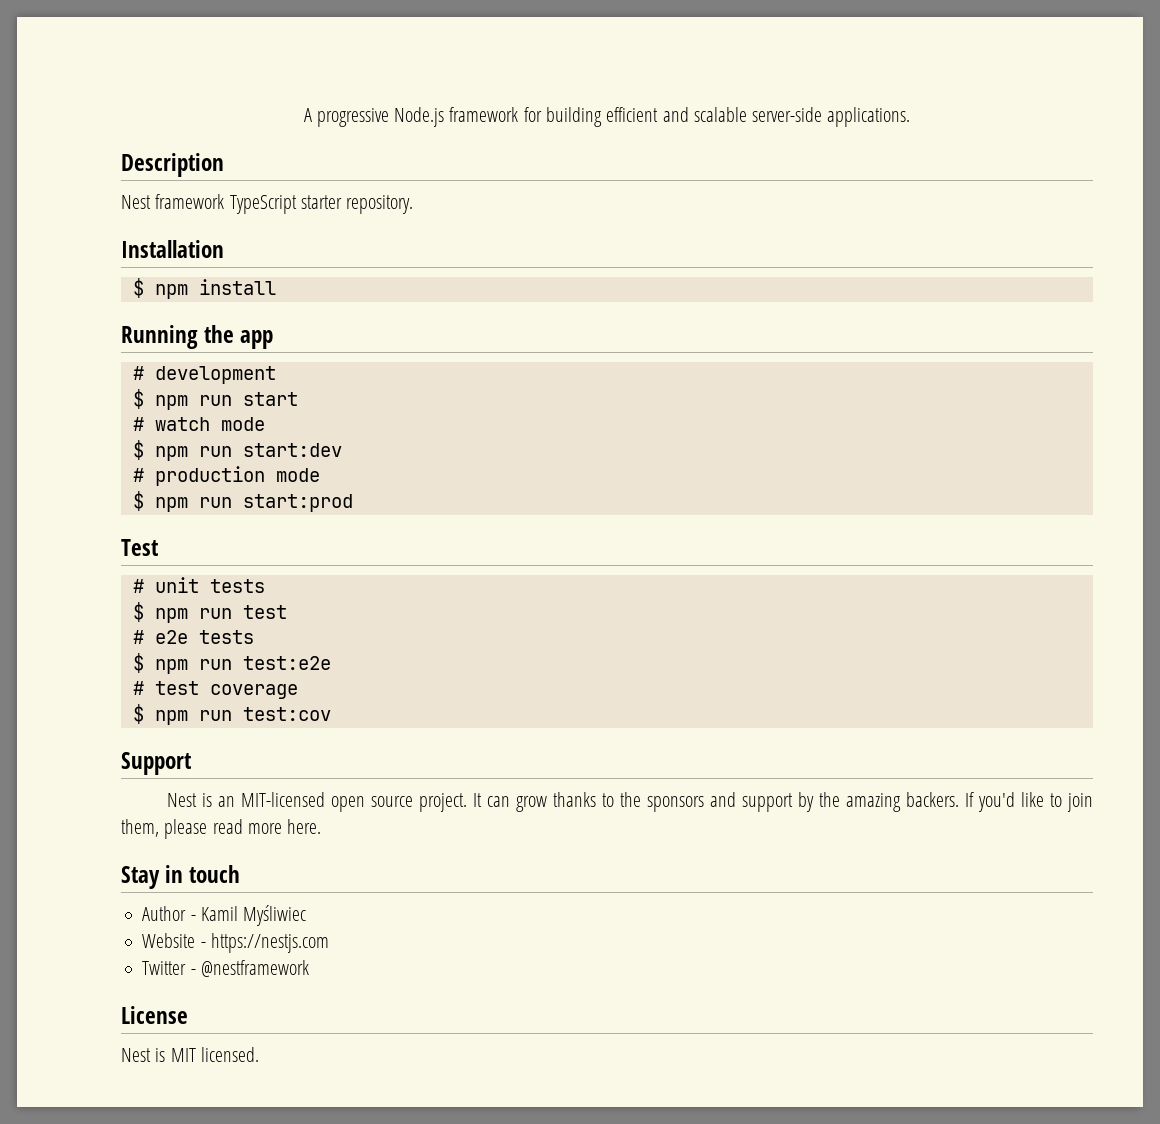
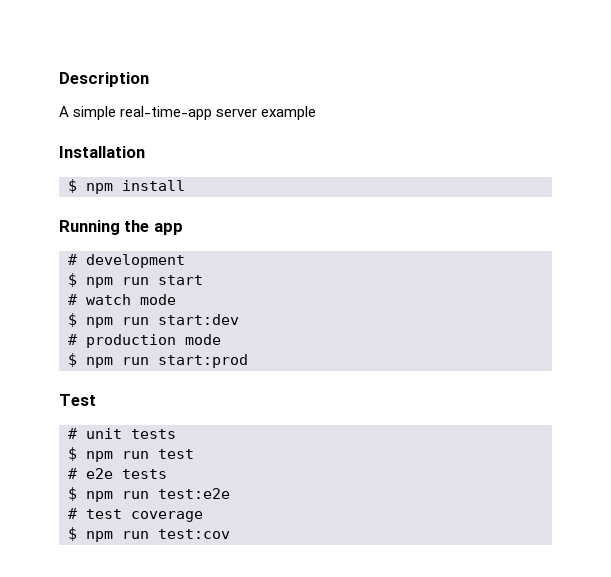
- A progressive Node.js framework for building efficient and scalable server-side applications.
  Description
- Nest framework TypeScript starter repository.
+ A simple real-time-app server example
- Support
- Nest is an MIT-licensed open source project. It can grow thanks to the sponsors and support by the amazing backers. If you'd like to join them, please read more here.
- Stay in touch
- Author - Kamil Myśliwiec
- Website - https://nestjs.com
- Twitter - @nestframework
- License
- Nest is MIT licensed.

